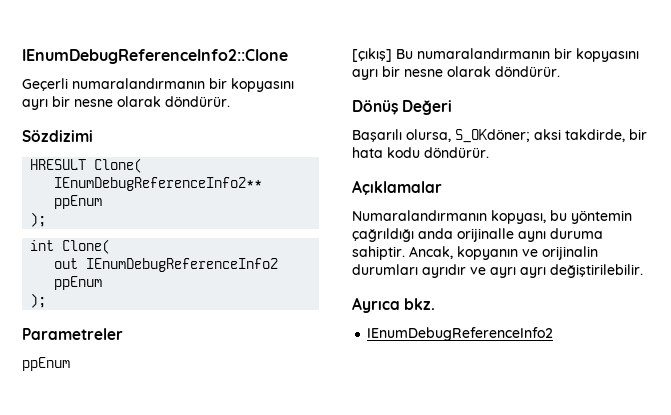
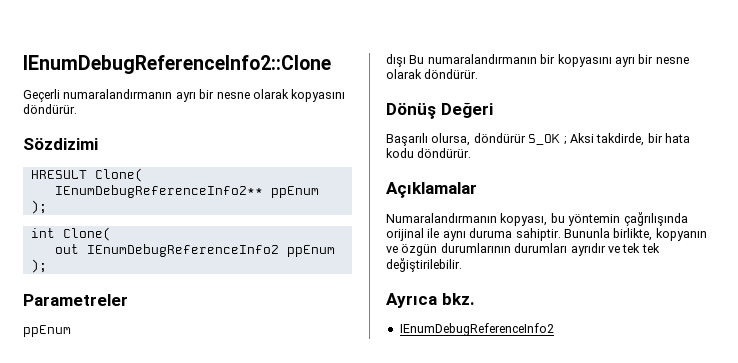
- Geçerli numaralandırmanın bir kopyasını ayrı bir nesne olarak döndürür.
+ Geçerli numaralandırmanın ayrı bir nesne olarak kopyasını döndürür.
- [çıkış] Bu numaralandırmanın bir kopyasını ayrı bir nesne olarak döndürür.
+ dışı Bu numaralandırmanın bir kopyasını ayrı bir nesne olarak döndürür.
- Başarılı olursa, S_OKdöner; aksi takdirde, bir hata kodu döndürür.
+ Başarılı olursa, döndürür S_OK ; Aksi takdirde, bir hata kodu döndürür.
- Numaralandırmanın kopyası, bu yöntemin çağrıldığı anda orijinalle aynı duruma sahiptir. Ancak, kopyanın ve orijinalin durumları ayrıdır ve ayrı ayrı değiştirilebilir.
+ Numaralandırmanın kopyası, bu yöntemin çağrılışında orijinal ile aynı duruma sahiptir. Bununla birlikte, kopyanın ve özgün durumlarının durumları ayrıdır ve tek tek değiştirilebilir.

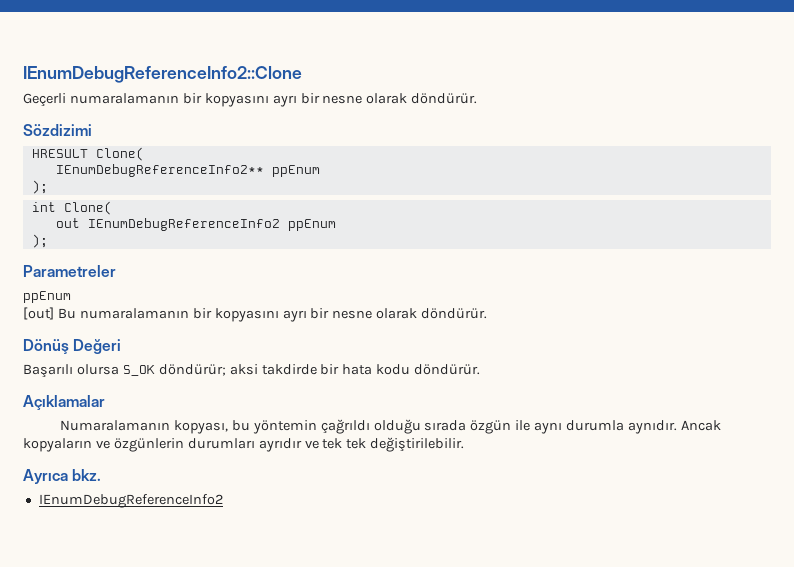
- Geçerli numaralandırmanın ayrı bir nesne olarak kopyasını döndürür.
+ Geçerli numaralamanın bir kopyasını ayrı bir nesne olarak döndürür.
- dışı Bu numaralandırmanın bir kopyasını ayrı bir nesne olarak döndürür.
+ [out] Bu numaralamanın bir kopyasını ayrı bir nesne olarak döndürür.
- Başarılı olursa, döndürür S_OK ; Aksi takdirde, bir hata kodu döndürür.
+ Başarılı olursa S_OK döndürür; aksi takdirde bir hata kodu döndürür.
- Numaralandırmanın kopyası, bu yöntemin çağrılışında orijinal ile aynı duruma sahiptir. Bununla birlikte, kopyanın ve özgün durumlarının durumları ayrıdır ve tek tek değiştirilebilir.
+ Numaralamanın kopyası, bu yöntemin çağrıldı olduğu sırada özgün ile aynı durumla aynıdır. Ancak kopyaların ve özgünlerin durumları ayrıdır ve tek tek değiştirilebilir.

